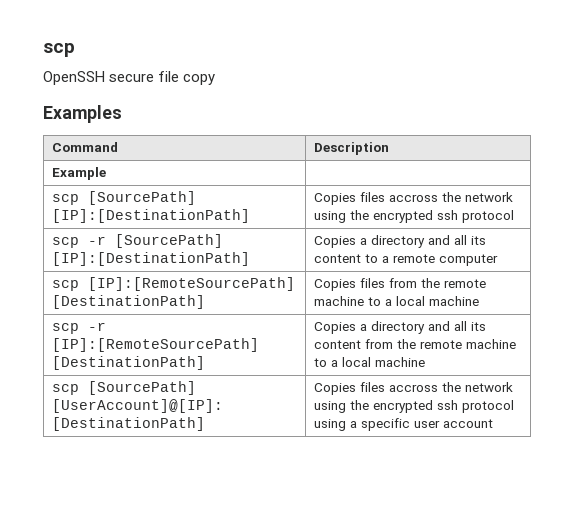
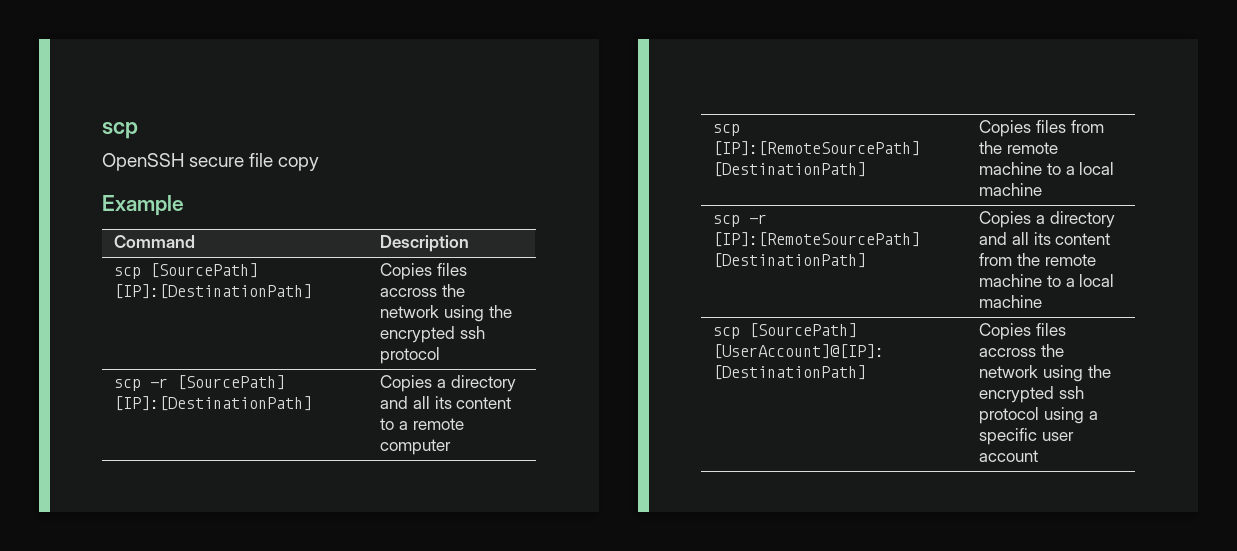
- Examples
+ Example
- Example |

